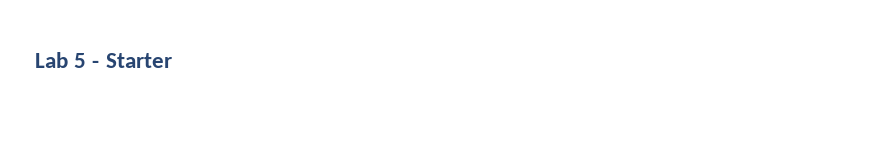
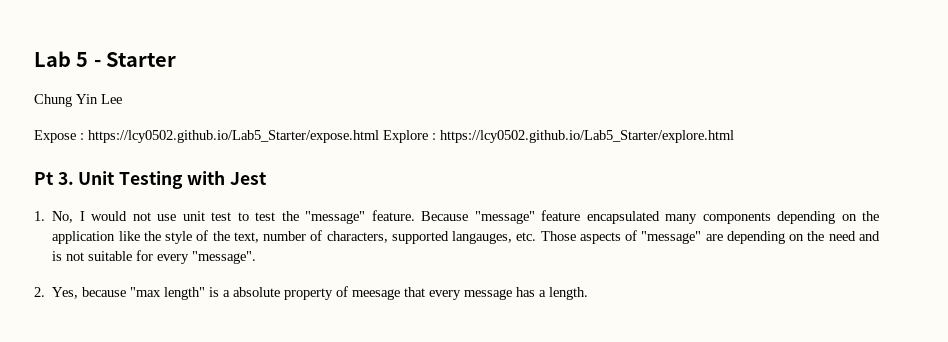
+ Chung Yin Lee
+ Expose : https://lcy0502.github.io/Lab5_Starter/expose.html Explore : https://lcy0502.github.io/Lab5_Starter/explore.html
+ Pt 3. Unit Testing with Jest
+ 1. No, I would not use unit test to test the "message" feature. Because "message" feature encapsulated many components depending on the application like the style of the text, number of characters, supported langauges, etc. Those aspects of "message" are depending on the need and is not suitable for every "message".
+ 2. Yes, because "max length" is a absolute property of meesage that every message has a length.

